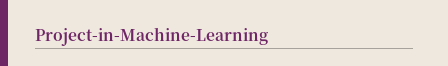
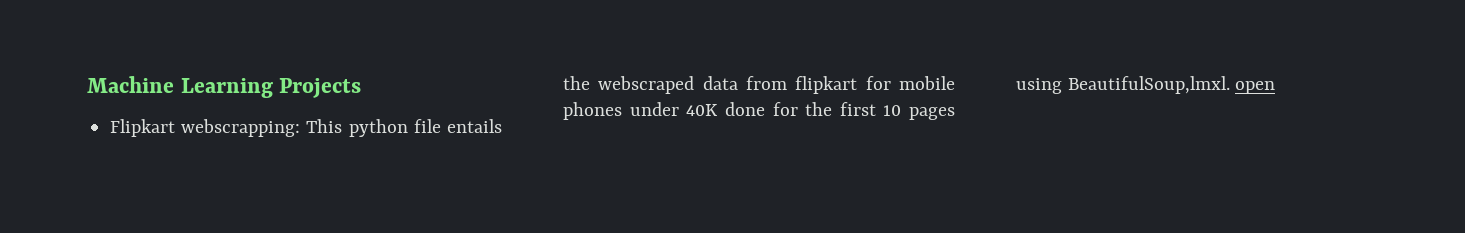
- Project-in-Machine-Learning
+ Machine Learning Projects
+ Flipkart webscrapping: This python file entails the webscraped data from flipkart for mobile phones under 40K done for the first 10 pages using BeautifulSoup,lmxl. open

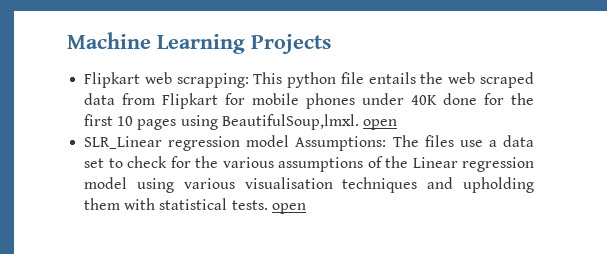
- Flipkart webscrapping: This python file entails the webscraped data from flipkart for mobile phones under 40K done for the first 10 pages using BeautifulSoup,lmxl. open
+ Flipkart web scrapping: This python file entails the web scraped data from Flipkart for mobile phones under 40K done for the first 10 pages using BeautifulSoup,lmxl. open
+ SLR_Linear regression model Assumptions: The files use a data set to check for the various assumptions of the Linear regression model using various visualisation techniques and upholding them with statistical tests. open

